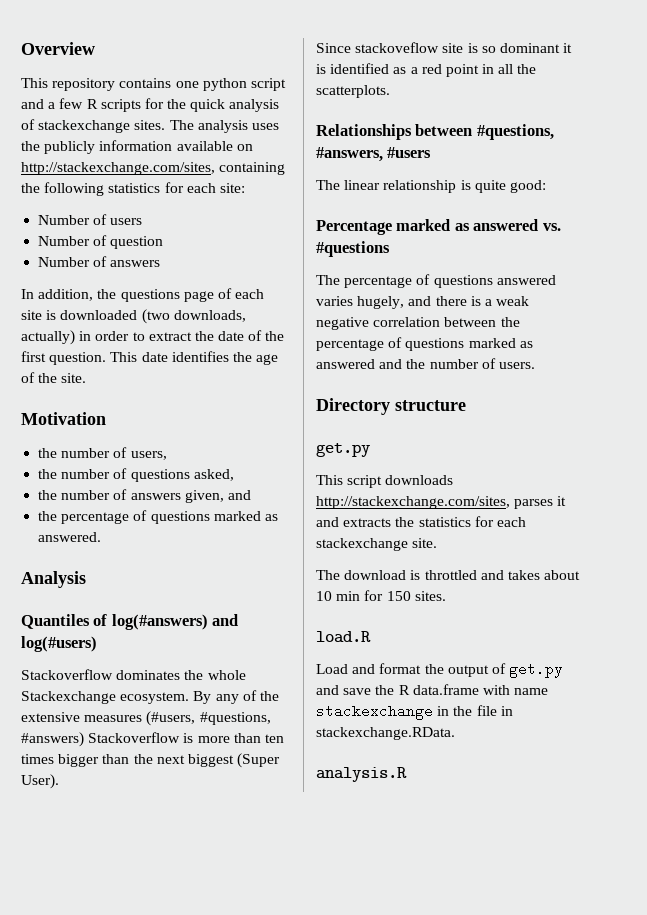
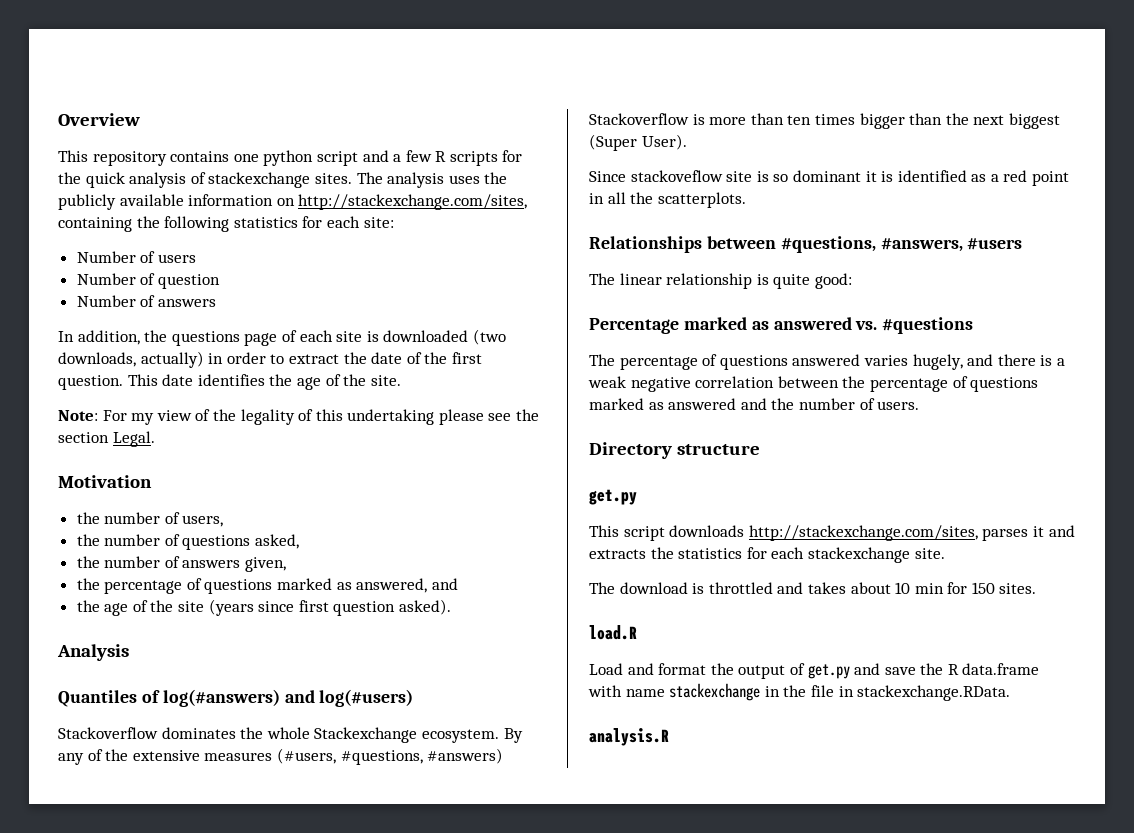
- The analysis uses the publicly information available on http://stackexchange.com/sites, containing the following statistics for each site:
+ The analysis uses the publicly available information on http://stackexchange.com/sites, containing the following statistics for each site:
+ Note: For my view of the legality of this undertaking please see the section Legal.
- the number of answers given, and
- the percentage of questions marked as answered.
+ the number of answers given,
+ the percentage of questions marked as answered, and
+ the age of the site (years since first question asked).

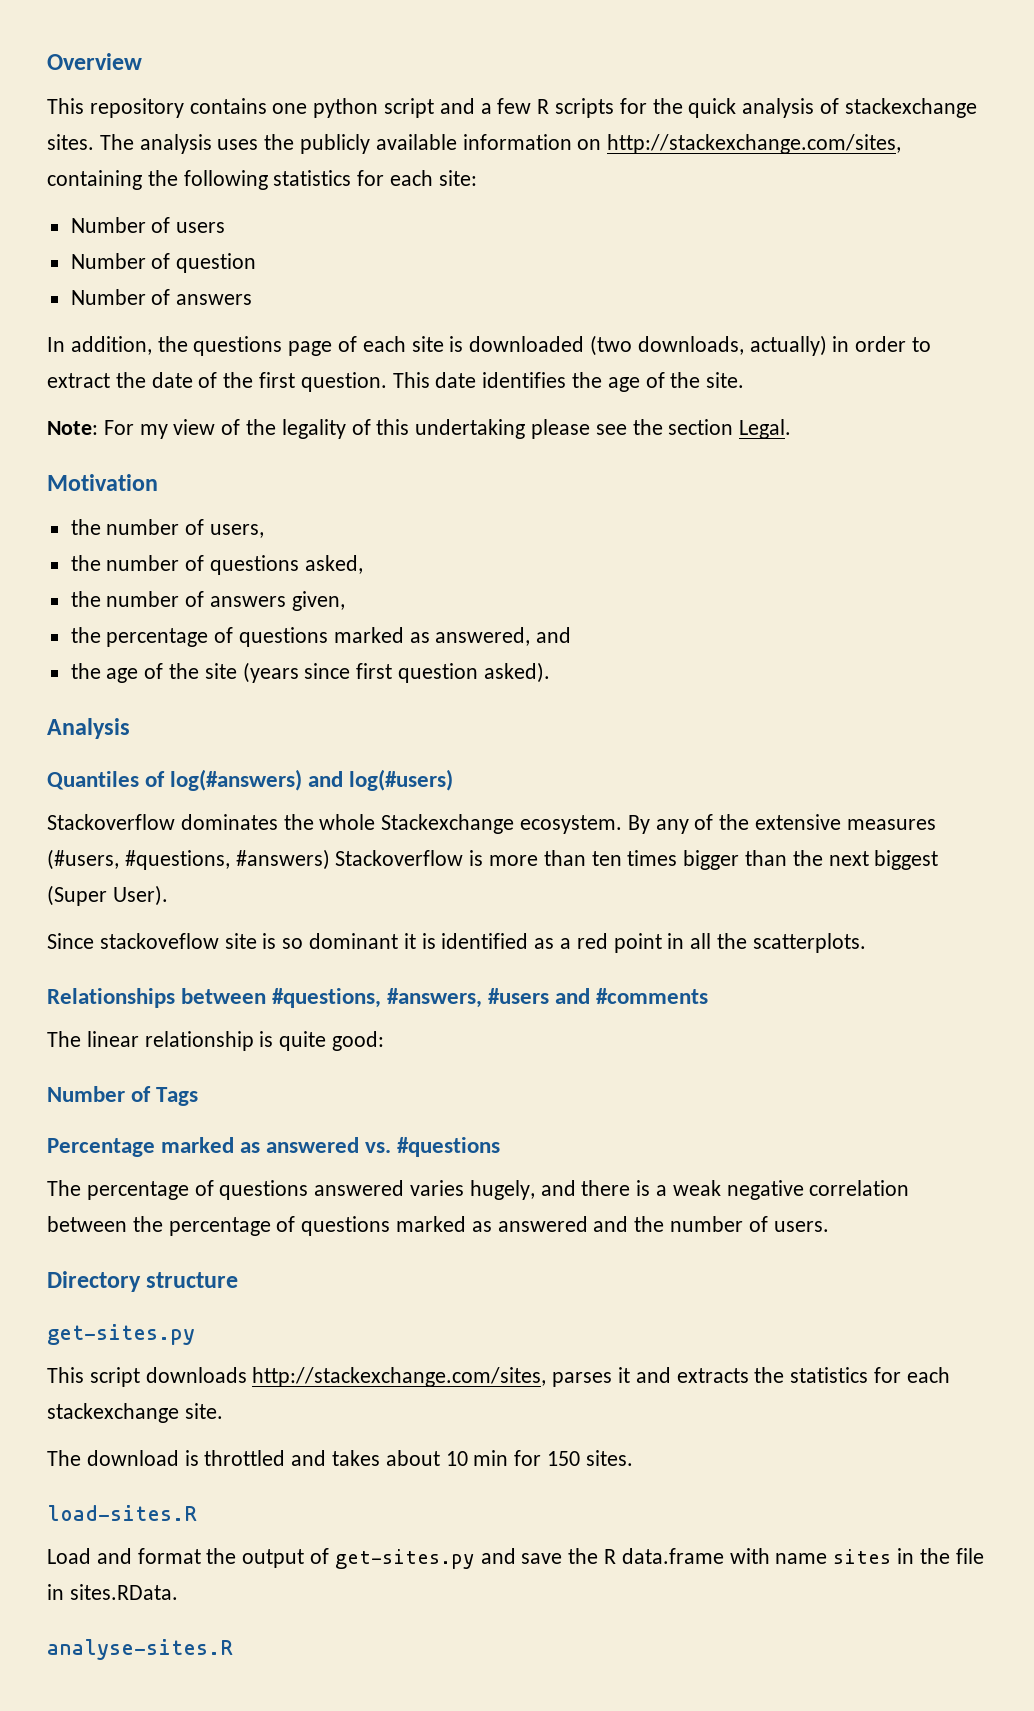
- Relationships between #questions, #answers, #users
+ Relationships between #questions, #answers, #users and #comments
+ Number of Tags
  Directory structure
- get.py
+ get-sites.py
- load.R
+ load-sites.R
- Load and format the output of get.py and save the R data.frame with name stackexchange in the file in stackexchange.RData.
- analysis.R
+ Load and format the output of get-sites.py and save the R data.frame with name sites in the file in sites.RData.
+ analyse-sites.R

